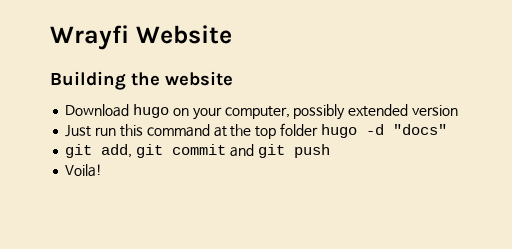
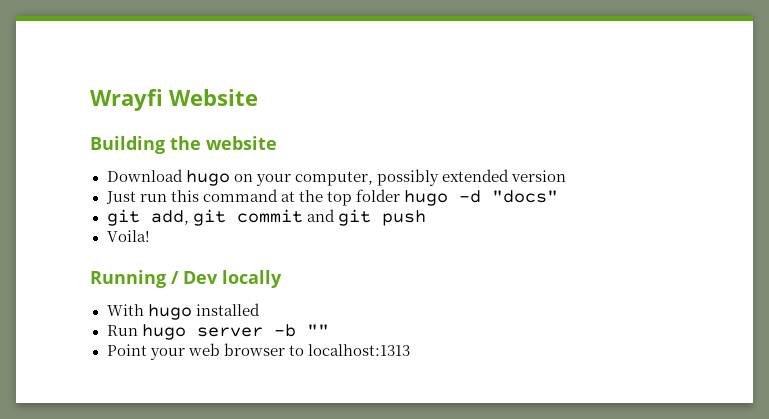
+ Running / Dev locally
+ With hugo installed
+ Run hugo server -b ""
+ Point your web browser to localhost:1313

